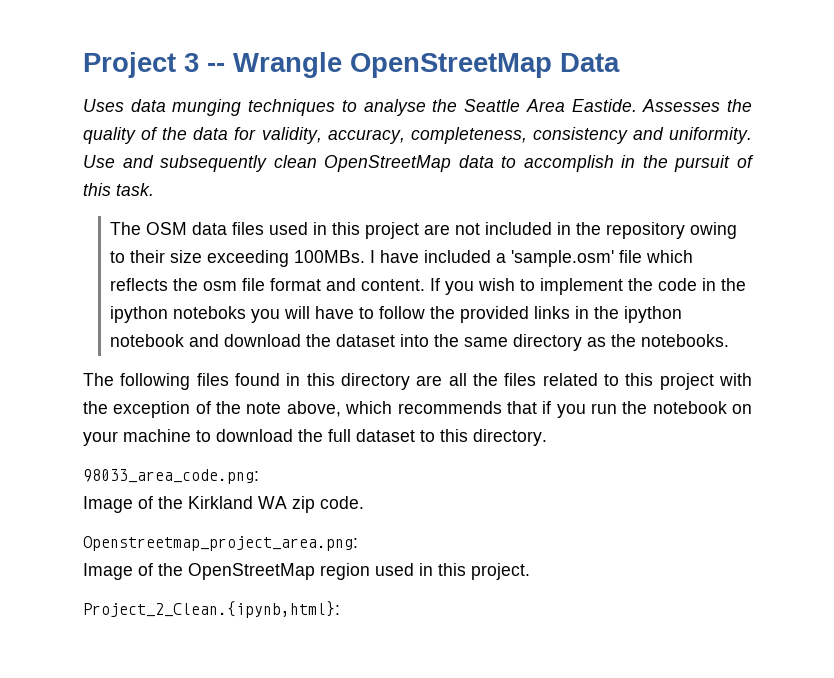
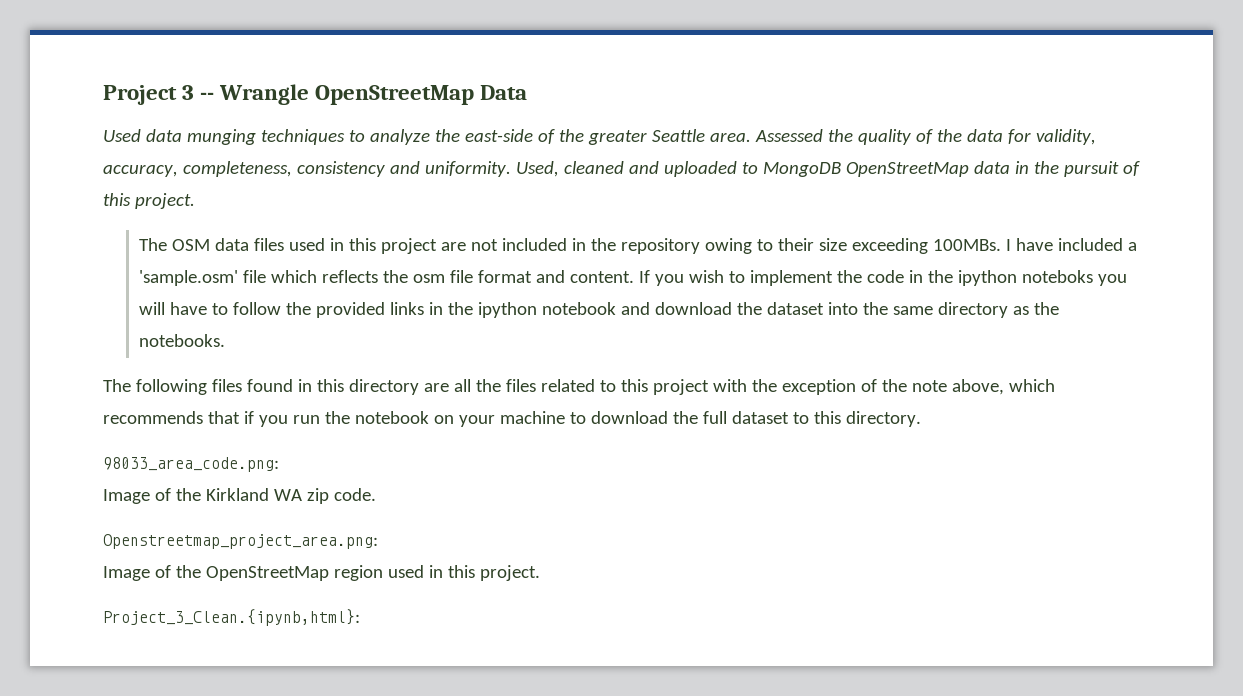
- Uses data munging techniques to analyse the Seattle Area Eastide. Assesses the quality of the data for validity, accuracy, completeness, consistency and uniformity.
+ Used data munging techniques to analyze the east-side of the greater Seattle area. Assessed the quality of the data for validity, accuracy, completeness, consistency and uniformity.
- Use and subsequently clean OpenStreetMap data to accomplish in the pursuit of this task.
+ Used, cleaned and uploaded to MongoDB OpenStreetMap data in the pursuit of this project.
- Project_2_Clean.{ipynb,html}:
+ Project_3_Clean.{ipynb,html}:

